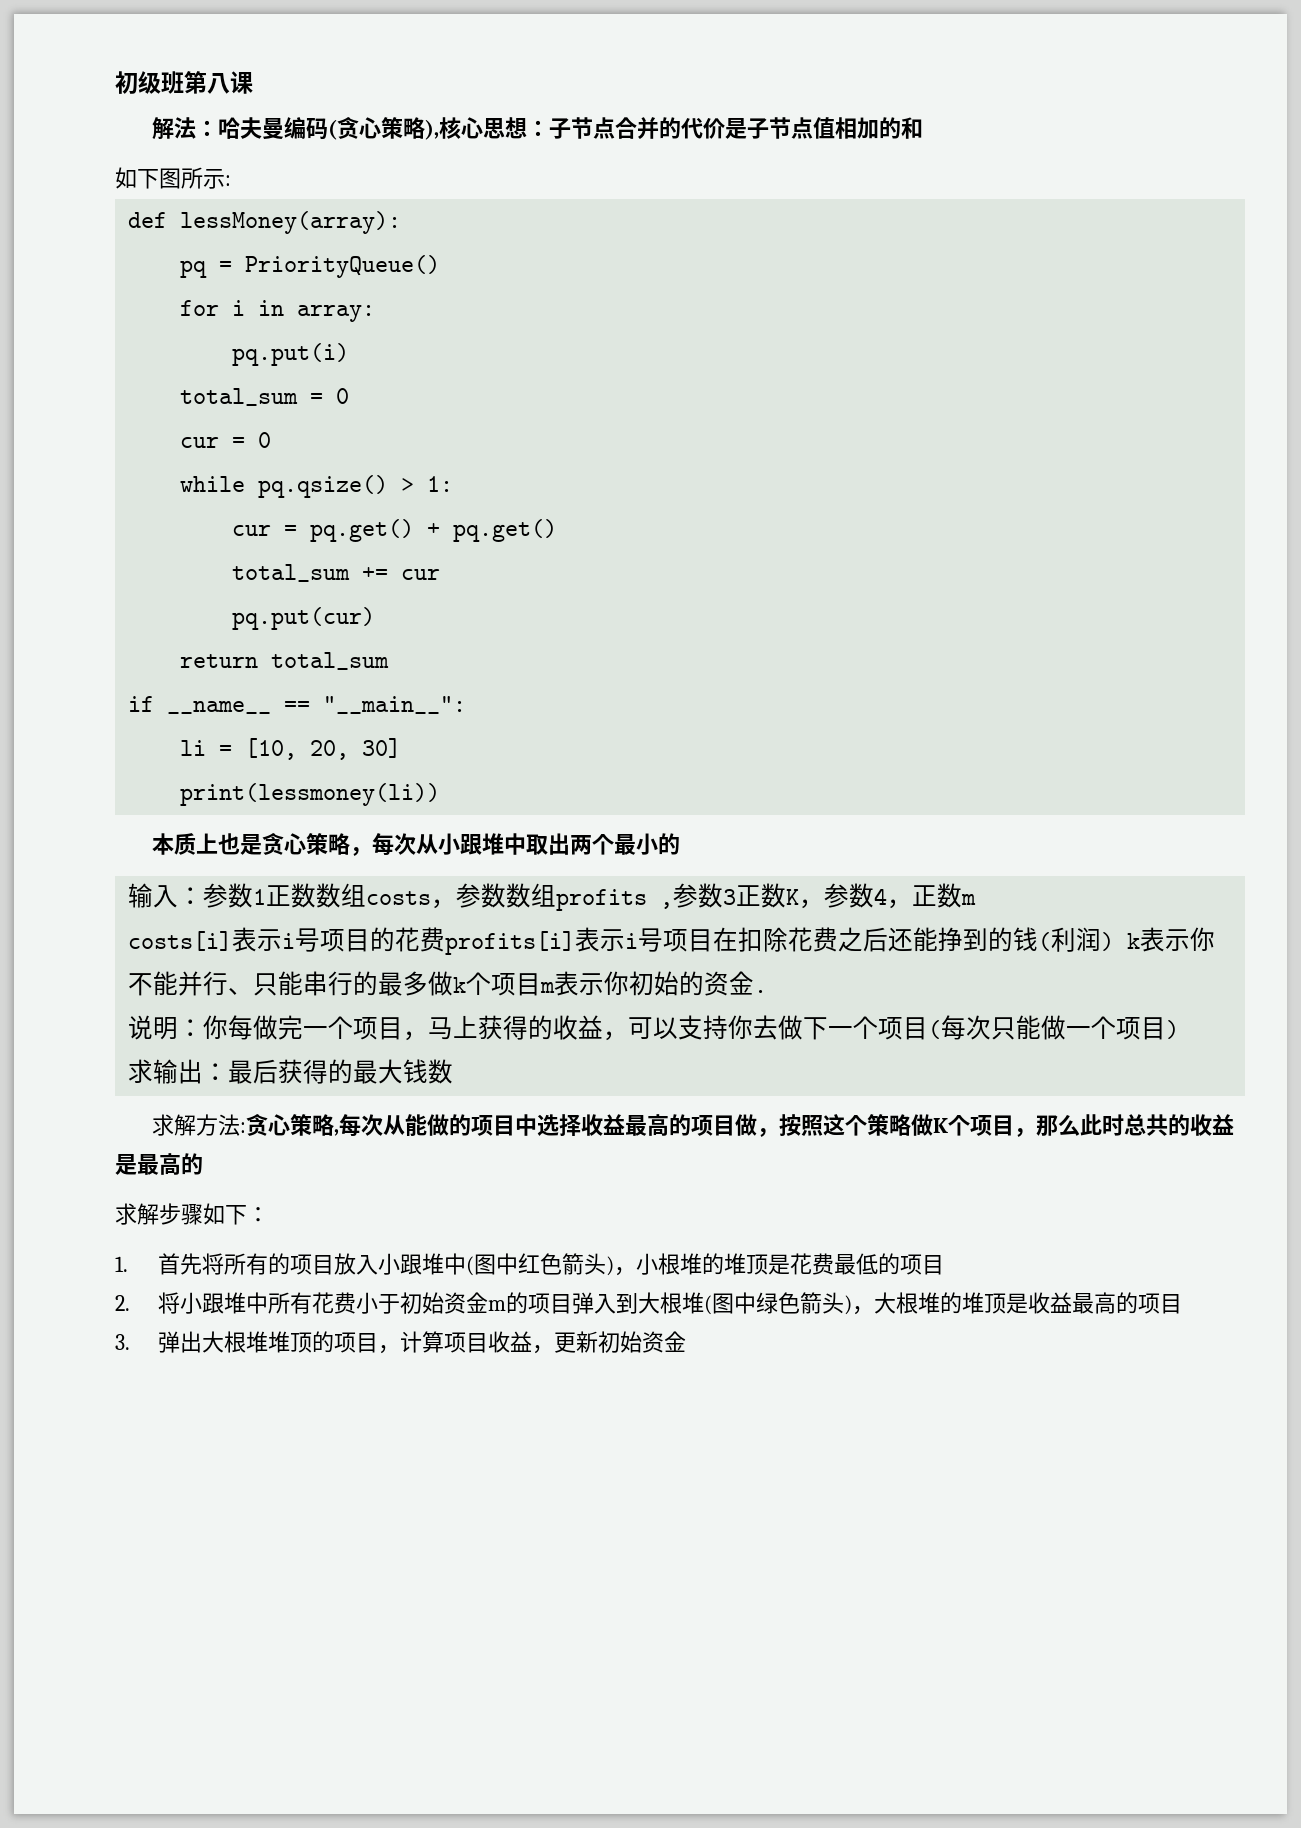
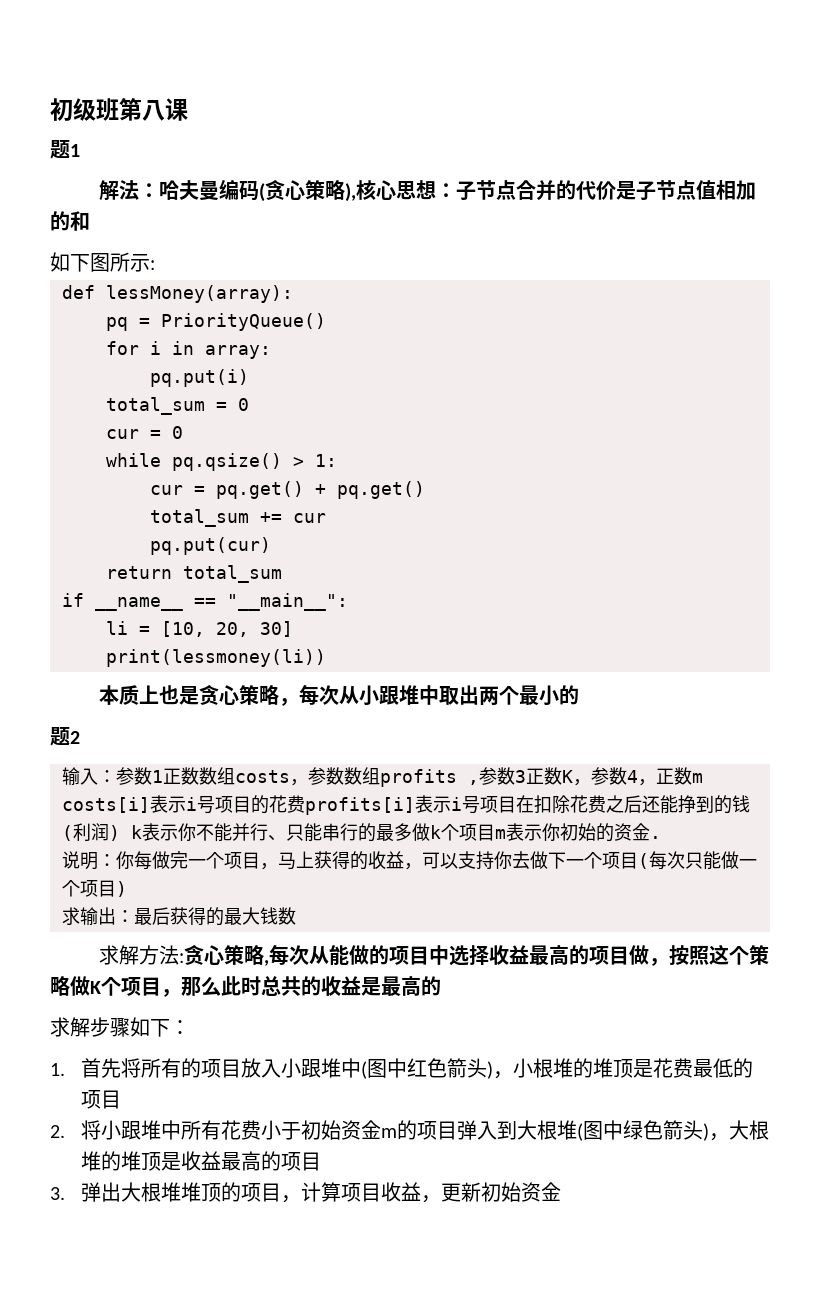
+ 题1
+ 题2

